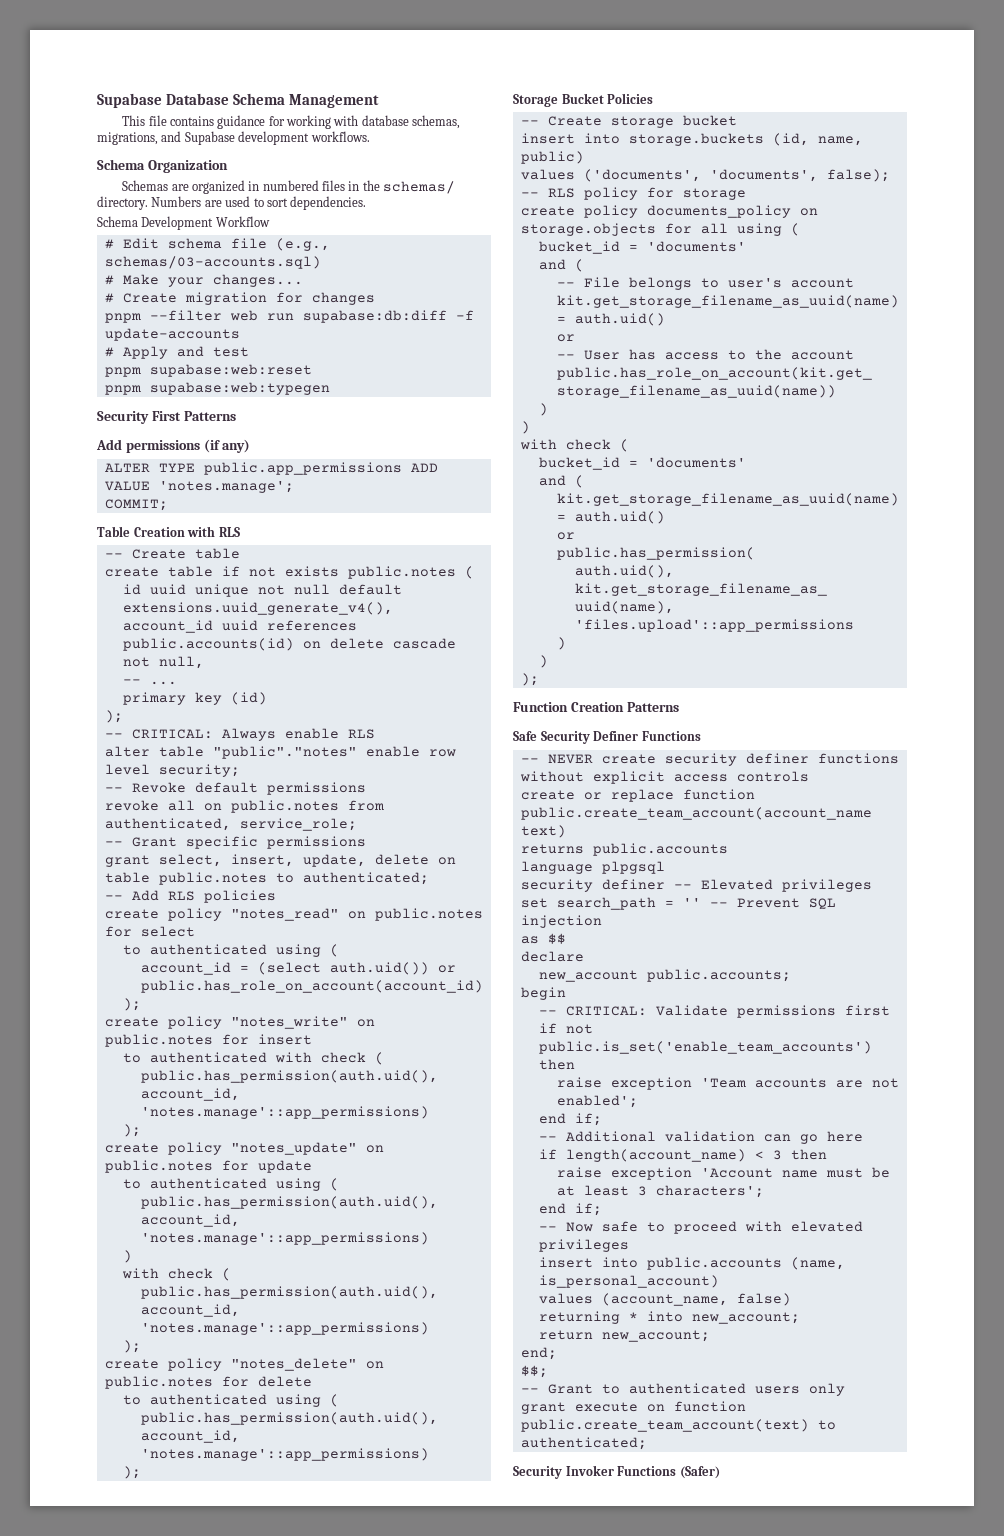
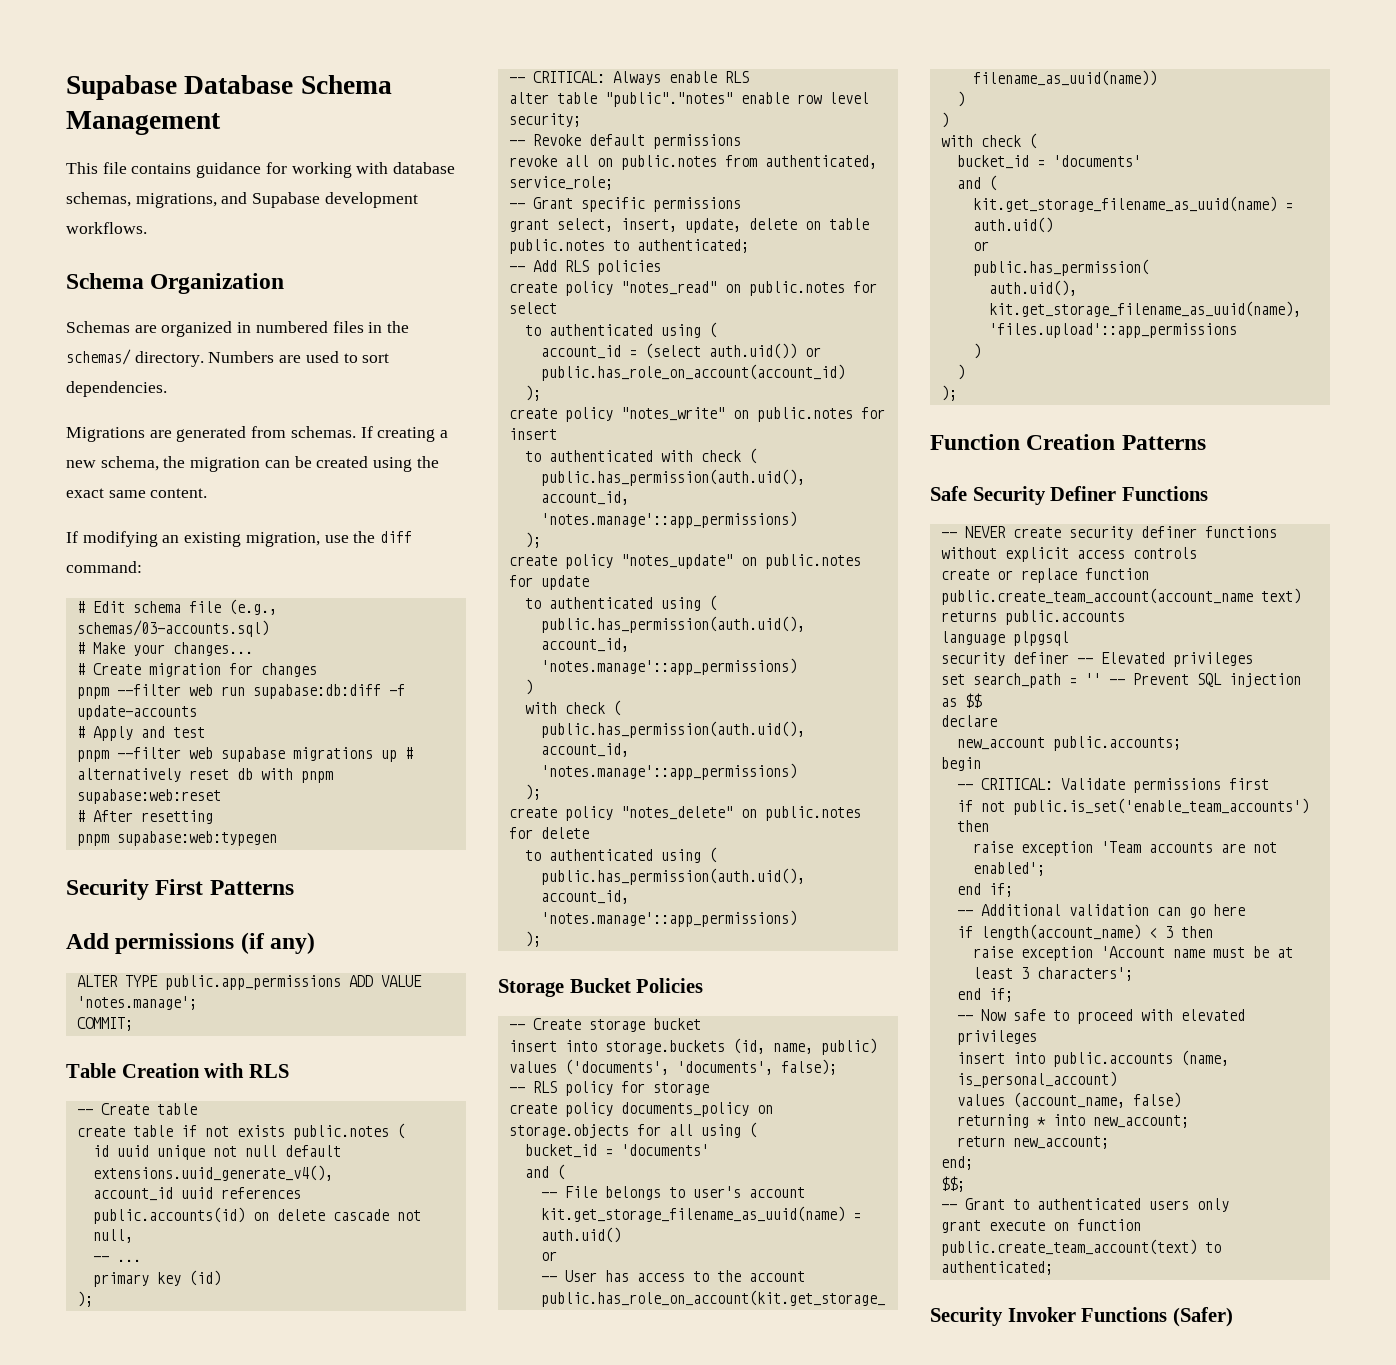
- Schema Development Workflow
+ Migrations are generated from schemas. If creating a new schema, the migration can be created using the exact same content.
+ If modifying an existing migration, use the diff command:
- pnpm supabase:web:reset
+ pnpm --filter web supabase migrations up # alternatively reset db with pnpm supabase:web:reset
+ # After resetting

